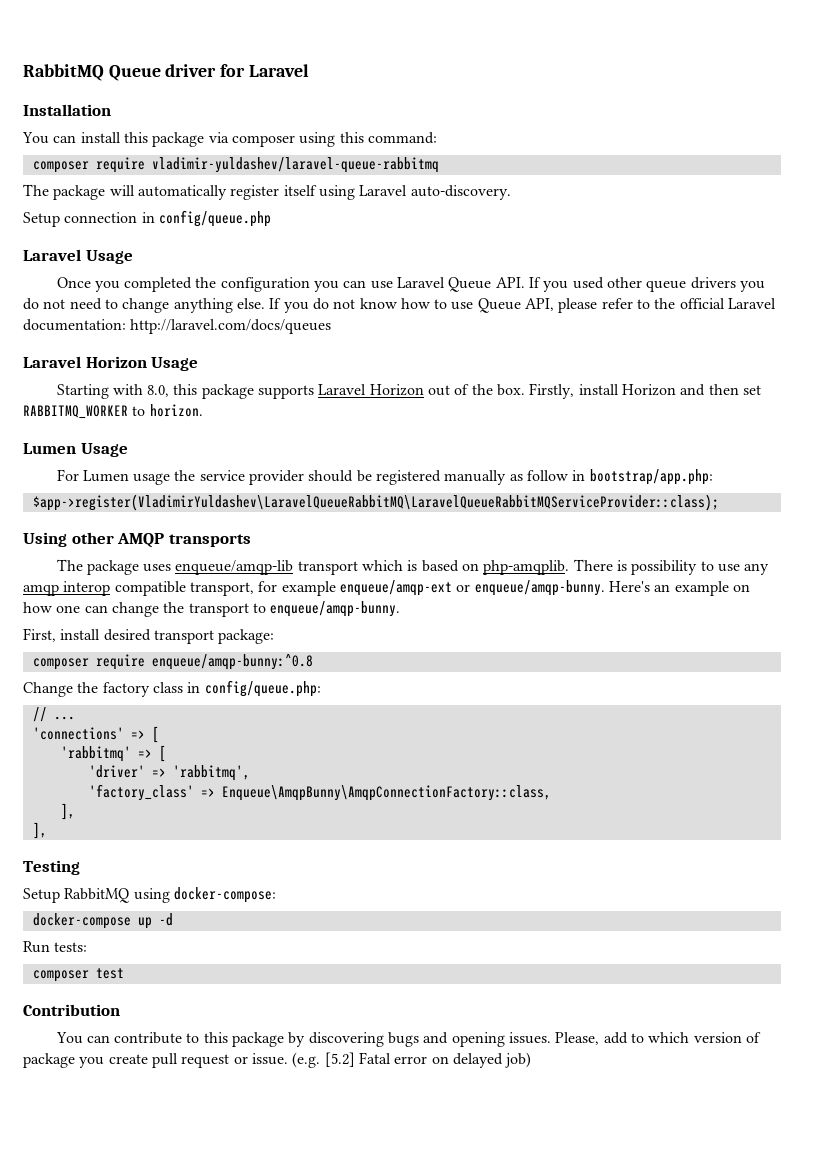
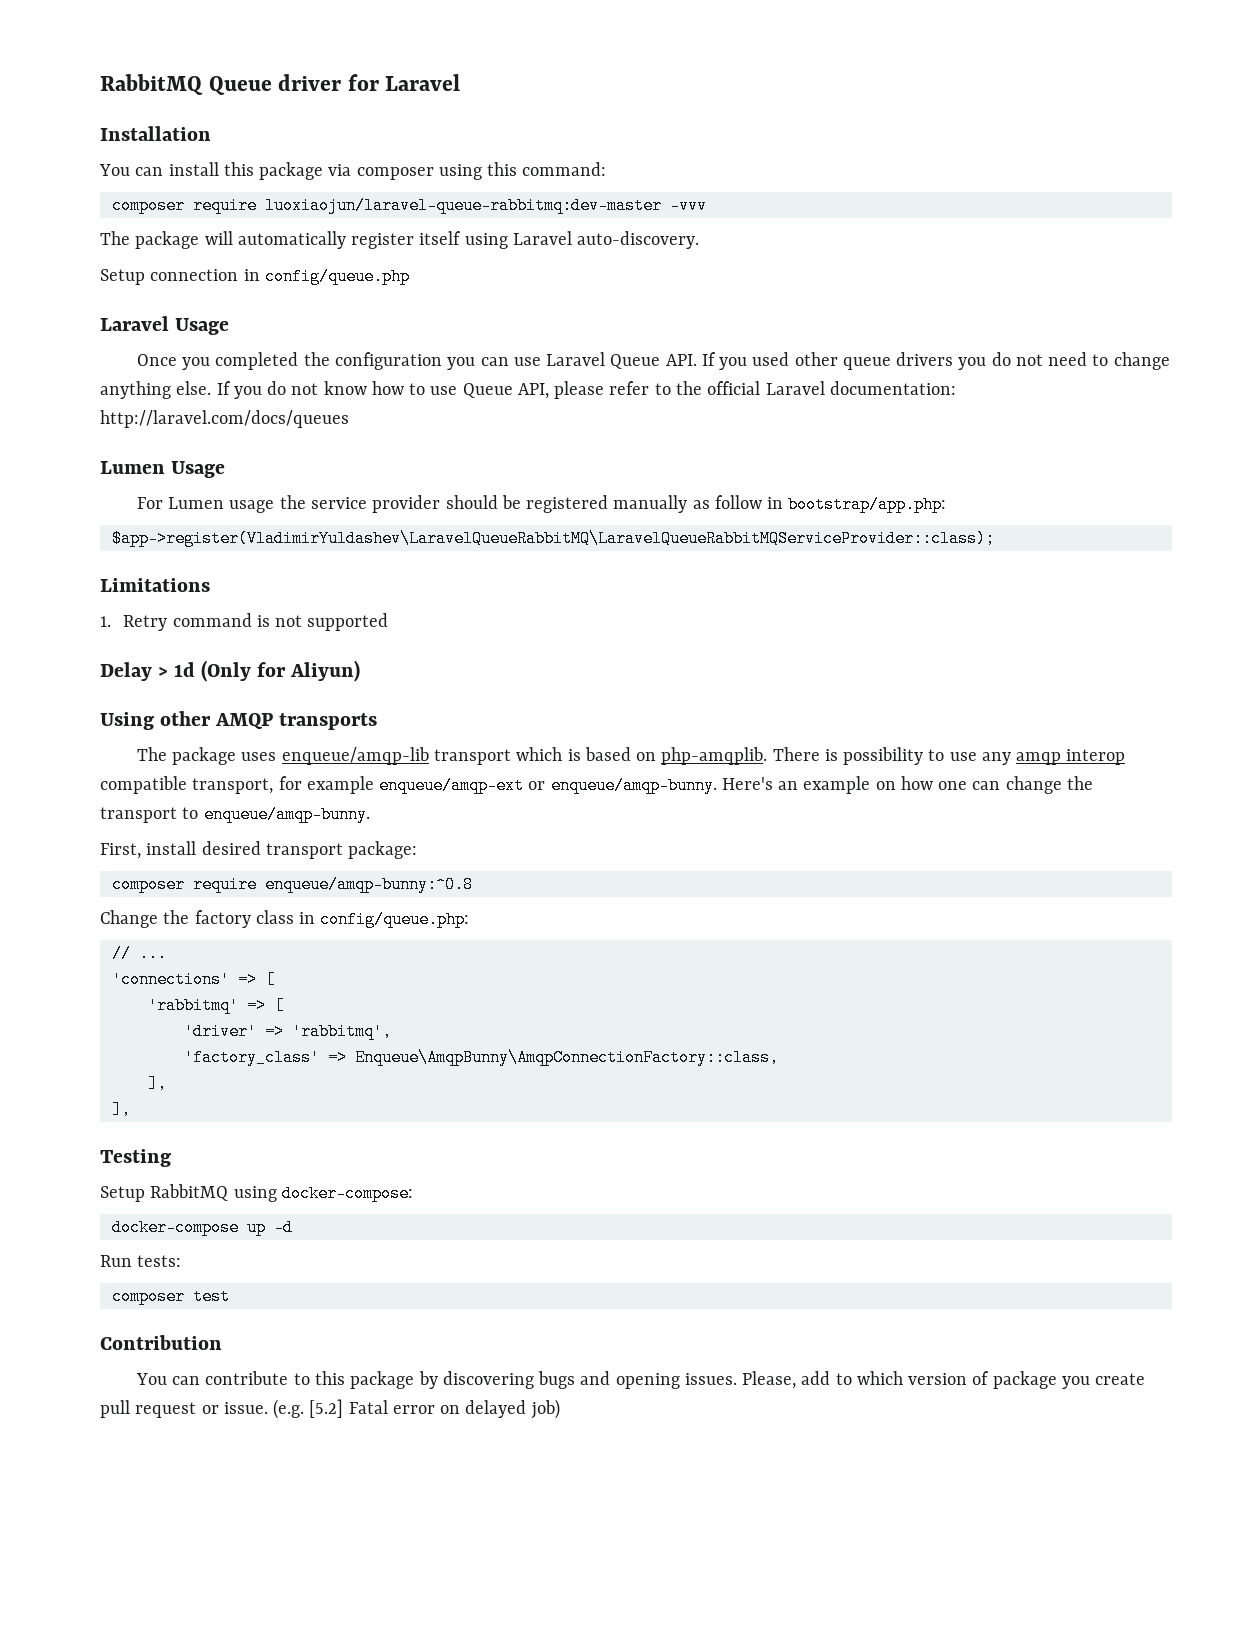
- composer require vladimir-yuldashev/laravel-queue-rabbitmq
+ composer require luoxiaojun/laravel-queue-rabbitmq:dev-master -vvv
- Laravel Horizon Usage
- Starting with 8.0, this package supports Laravel Horizon out of the box. Firstly, install Horizon and then set RABBITMQ_WORKER to horizon.
+ Limitations
+ 1. Retry command is not supported
+ Delay > 1d (Only for Aliyun)

